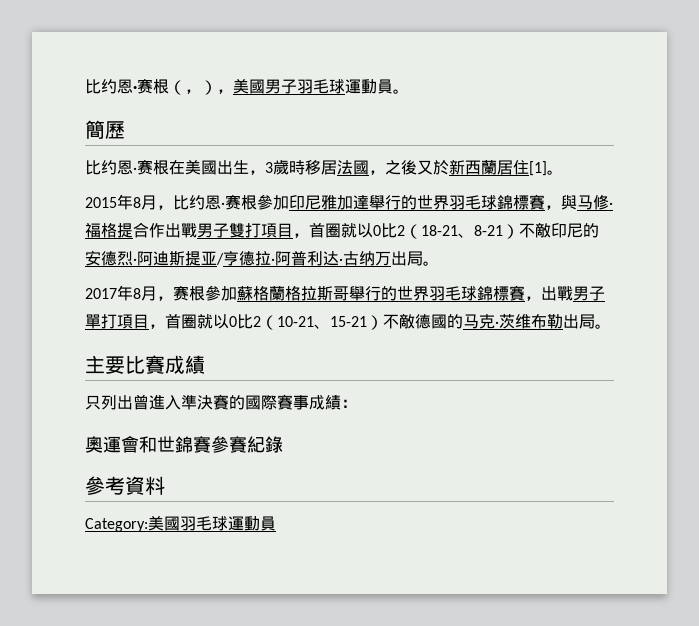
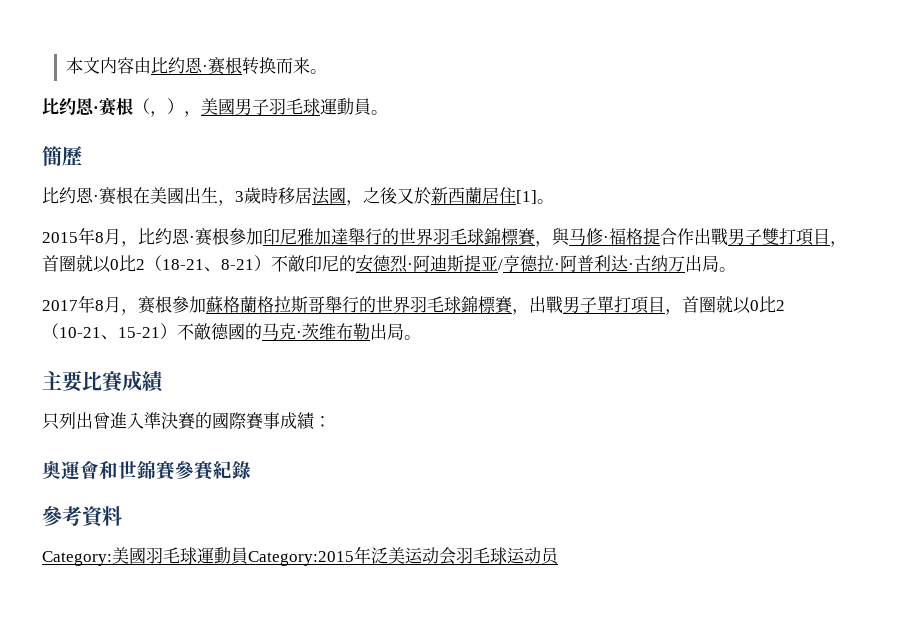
+ 本文内容由比约恩·赛根转换而来。
- Category:美國羽毛球運動員
+ Category:美國羽毛球運動員Category:2015年泛美运动会羽毛球运动员

